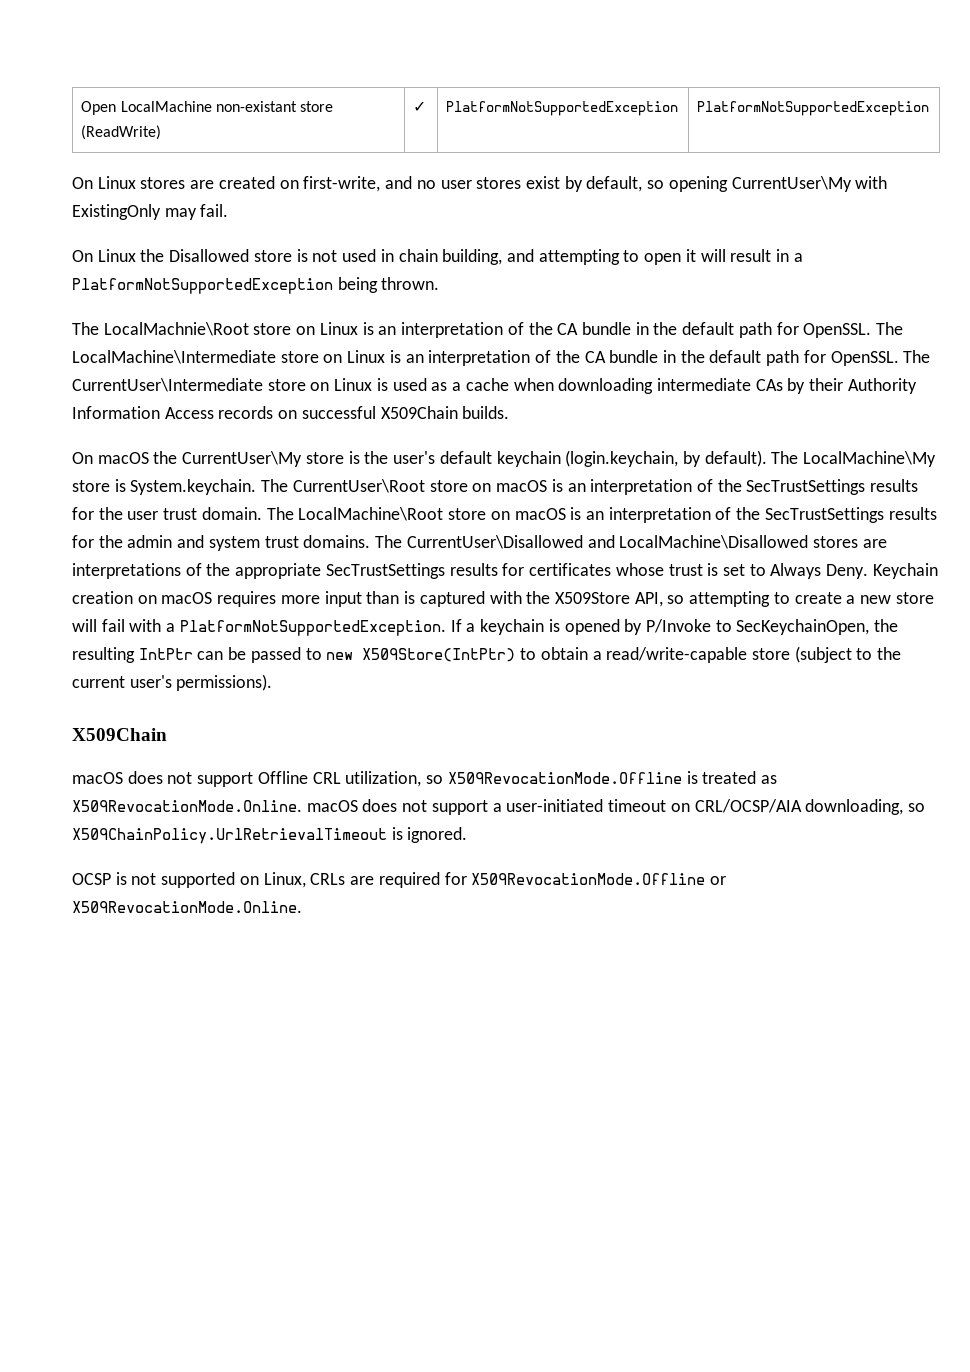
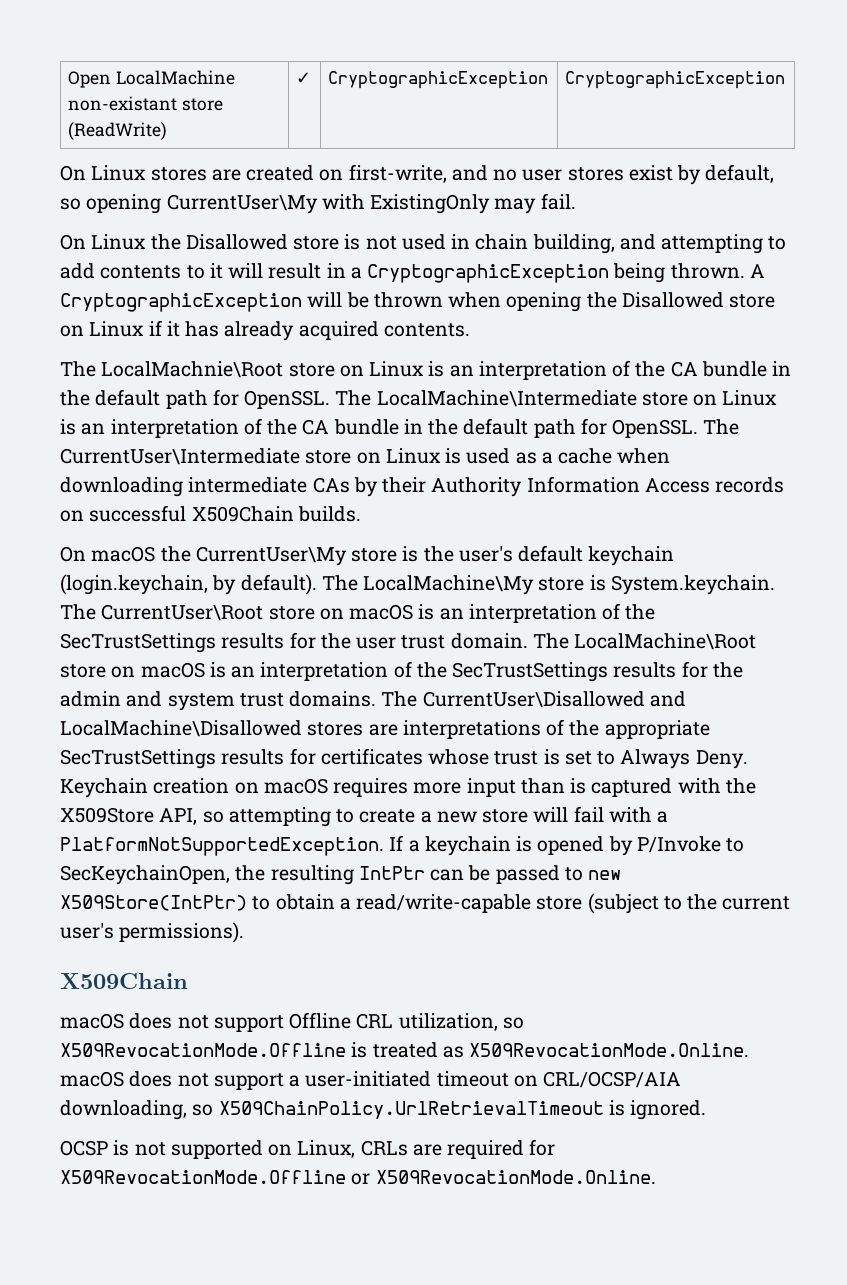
- Open LocalMachine non-existant store (ReadWrite) | ✓ | PlatformNotSupportedException | PlatformNotSupportedException
+ Open LocalMachine non-existant store (ReadWrite) | ✓ | CryptographicException | CryptographicException
- On Linux the Disallowed store is not used in chain building, and attempting to open it will result in a PlatformNotSupportedException being thrown.
+ On Linux the Disallowed store is not used in chain building, and attempting to add contents to it will result in a CryptographicException being thrown. A CryptographicException will be thrown when opening the Disallowed store on Linux if it has already acquired contents.

